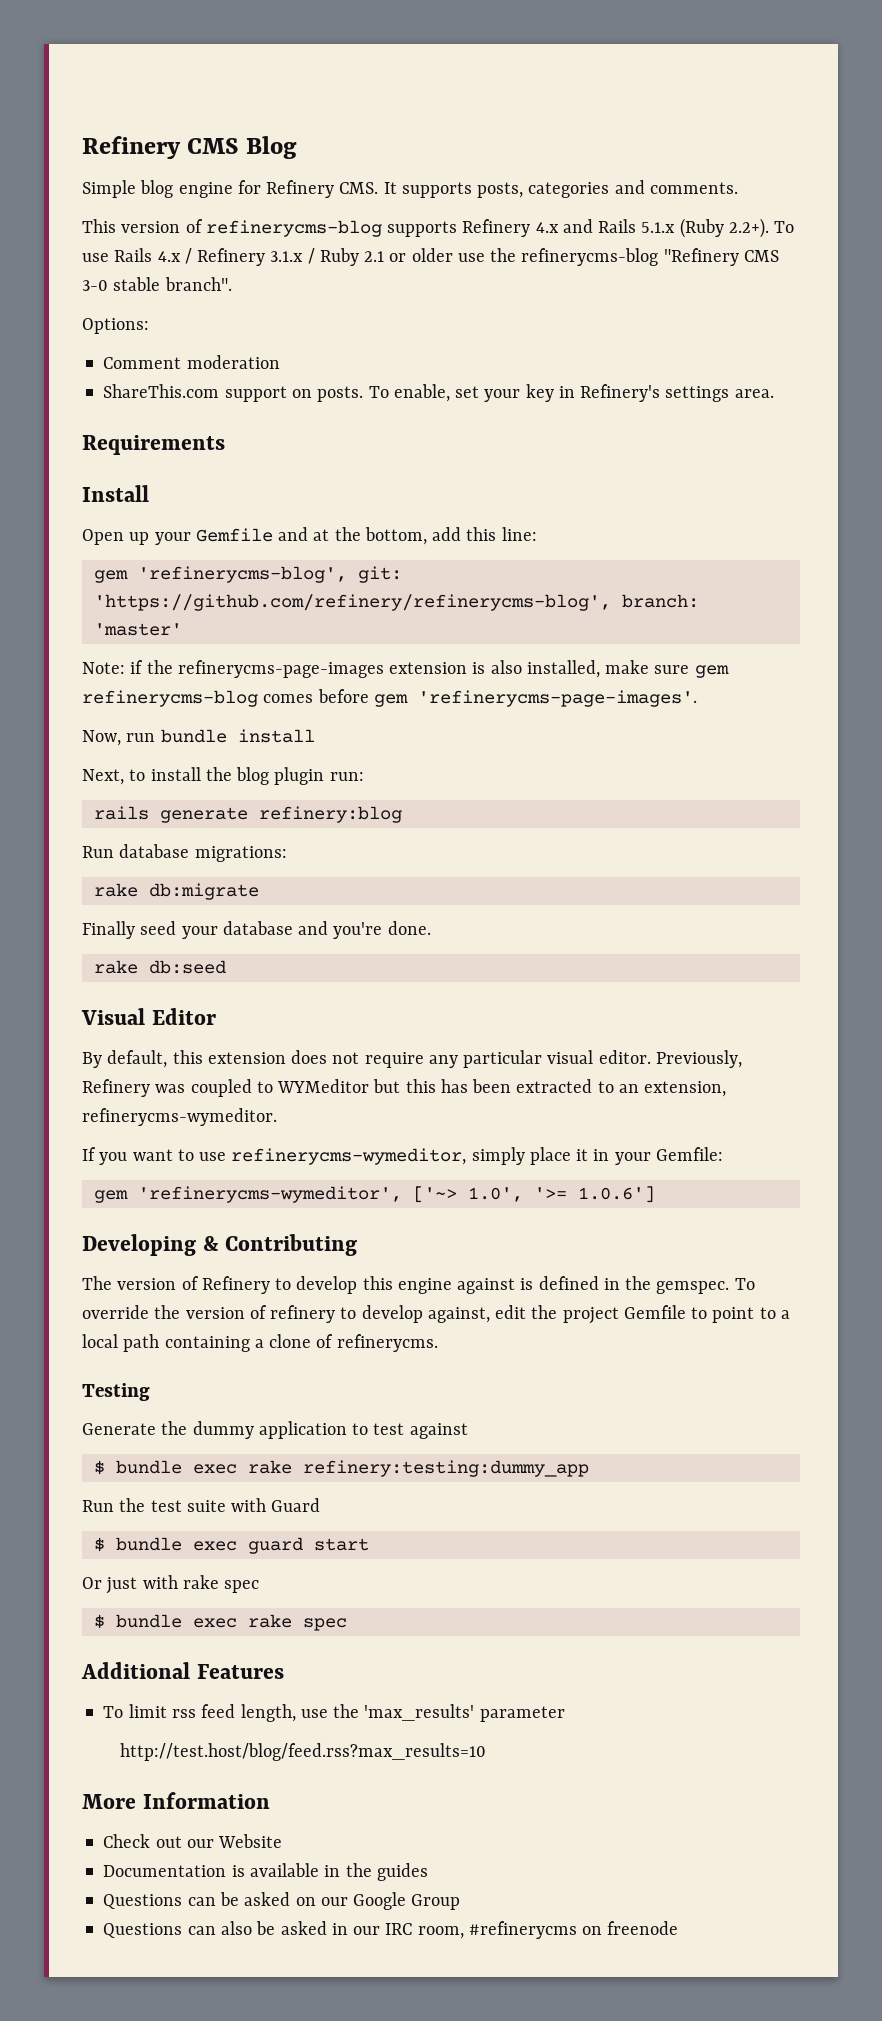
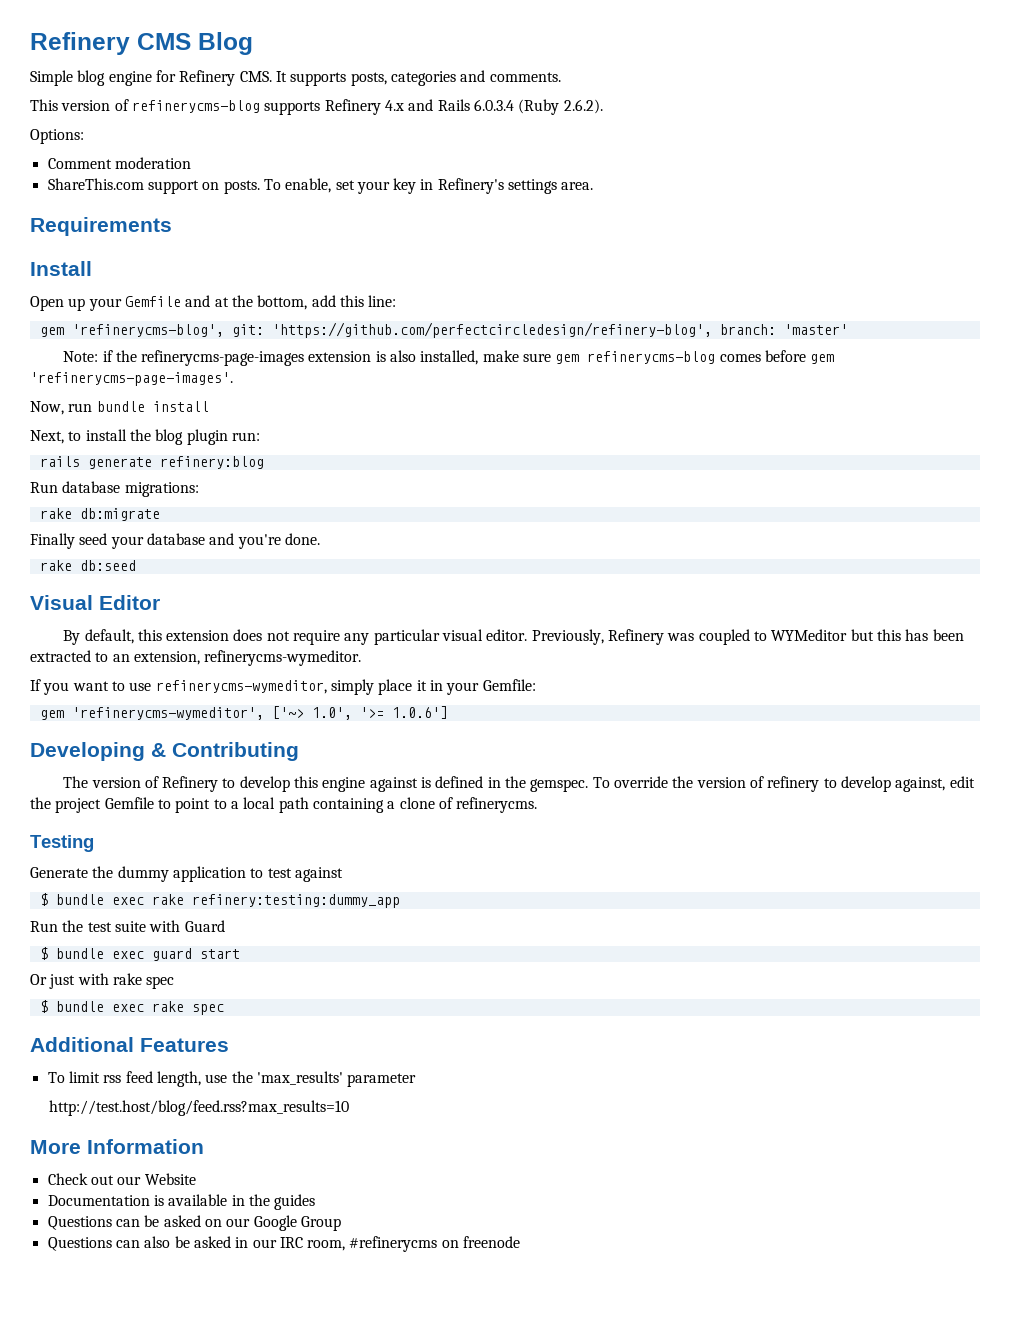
- This version of refinerycms-blog supports Refinery 4.x and Rails 5.1.x (Ruby 2.2+). To use Rails 4.x / Refinery 3.1.x / Ruby 2.1 or older use the refinerycms-blog "Refinery CMS 3-0 stable branch".
+ This version of refinerycms-blog supports Refinery 4.x and Rails 6.0.3.4 (Ruby 2.6.2).
- gem 'refinerycms-blog', git: 'https://github.com/refinery/refinerycms-blog', branch: 'master'
+ gem 'refinerycms-blog', git: 'https://github.com/perfectcircledesign/refinery-blog', branch: 'master'

